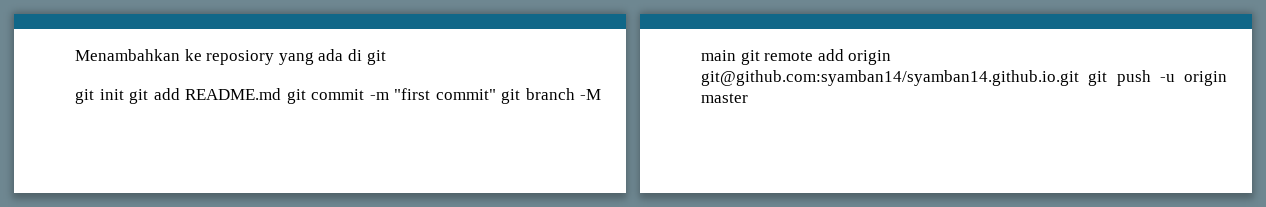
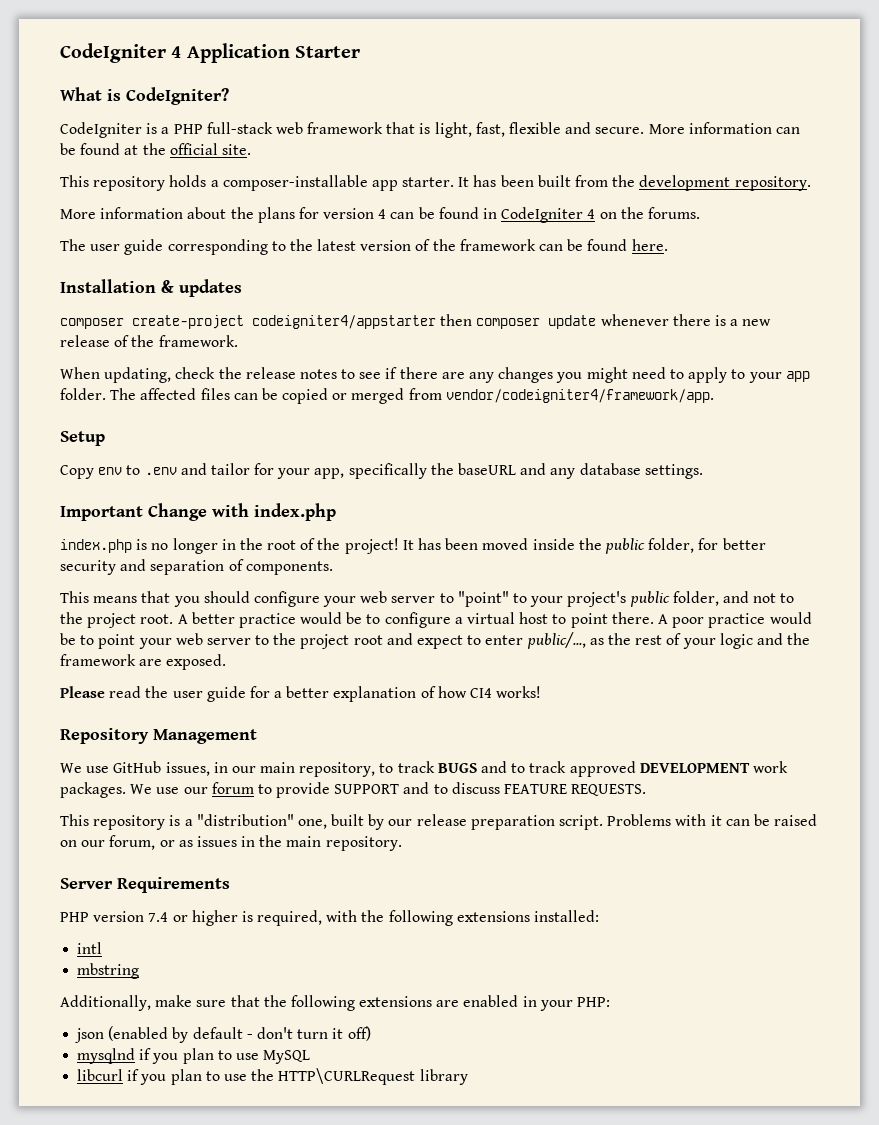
- Menambahkan ke reposiory yang ada di git
- git init git add README.md git commit -m "first commit" git branch -M main git remote add origin git@github.com:syamban14/syamban14.github.io.git git push -u origin master
+ CodeIgniter 4 Application Starter
+ What is CodeIgniter?
+ CodeIgniter is a PHP full-stack web framework that is light, fast, flexible and secure. More information can be found at the official site.
+ This repository holds a composer-installable app starter. It has been built from the development repository.
+ More information about the plans for version 4 can be found in CodeIgniter 4 on the forums.
+ The user guide corresponding to the latest version of the framework can be found here.
+ Installation & updates
+ composer create-project codeigniter4/appstarter then composer update whenever there is a new release of the framework.
+ When updating, check the release notes to see if there are any changes you might need to apply to your app folder. The affected files can be copied or merged from vendor/codeigniter4/framework/app.
+ Setup
+ Copy env to .env and tailor for your app, specifically the baseURL and any database settings.
+ Important Change with index.php
+ index.php is no longer in the root of the project! It has been moved inside the public folder, for better security and separation of components.
+ This means that you should configure your web server to "point" to your project's public folder, and not to the project root. A better practice would be to configure a virtual host to point there. A poor practice would be to point your web server to the project root and expect to enter public/..., as the rest of your logic and the framework are exposed.
+ Please read the user guide for a better explanation of how CI4 works!
+ Repository Management
+ We use GitHub issues, in our main repository, to track BUGS and to track approved DEVELOPMENT work packages. We use our forum to provide SUPPORT and to discuss FEATURE REQUESTS.
+ This repository is a "distribution" one, built by our release preparation script. Problems with it can be raised on our forum, or as issues in the main repository.
+ Server Requirements
+ PHP version 7.4 or higher is required, with the following extensions installed:
+ intl
+ mbstring
+ Additionally, make sure that the following extensions are enabled in your PHP:
+ json (enabled by default - don't turn it off)
+ mysqlnd if you plan to use MySQL
+ libcurl if you plan to use the HTTP\CURLRequest library

